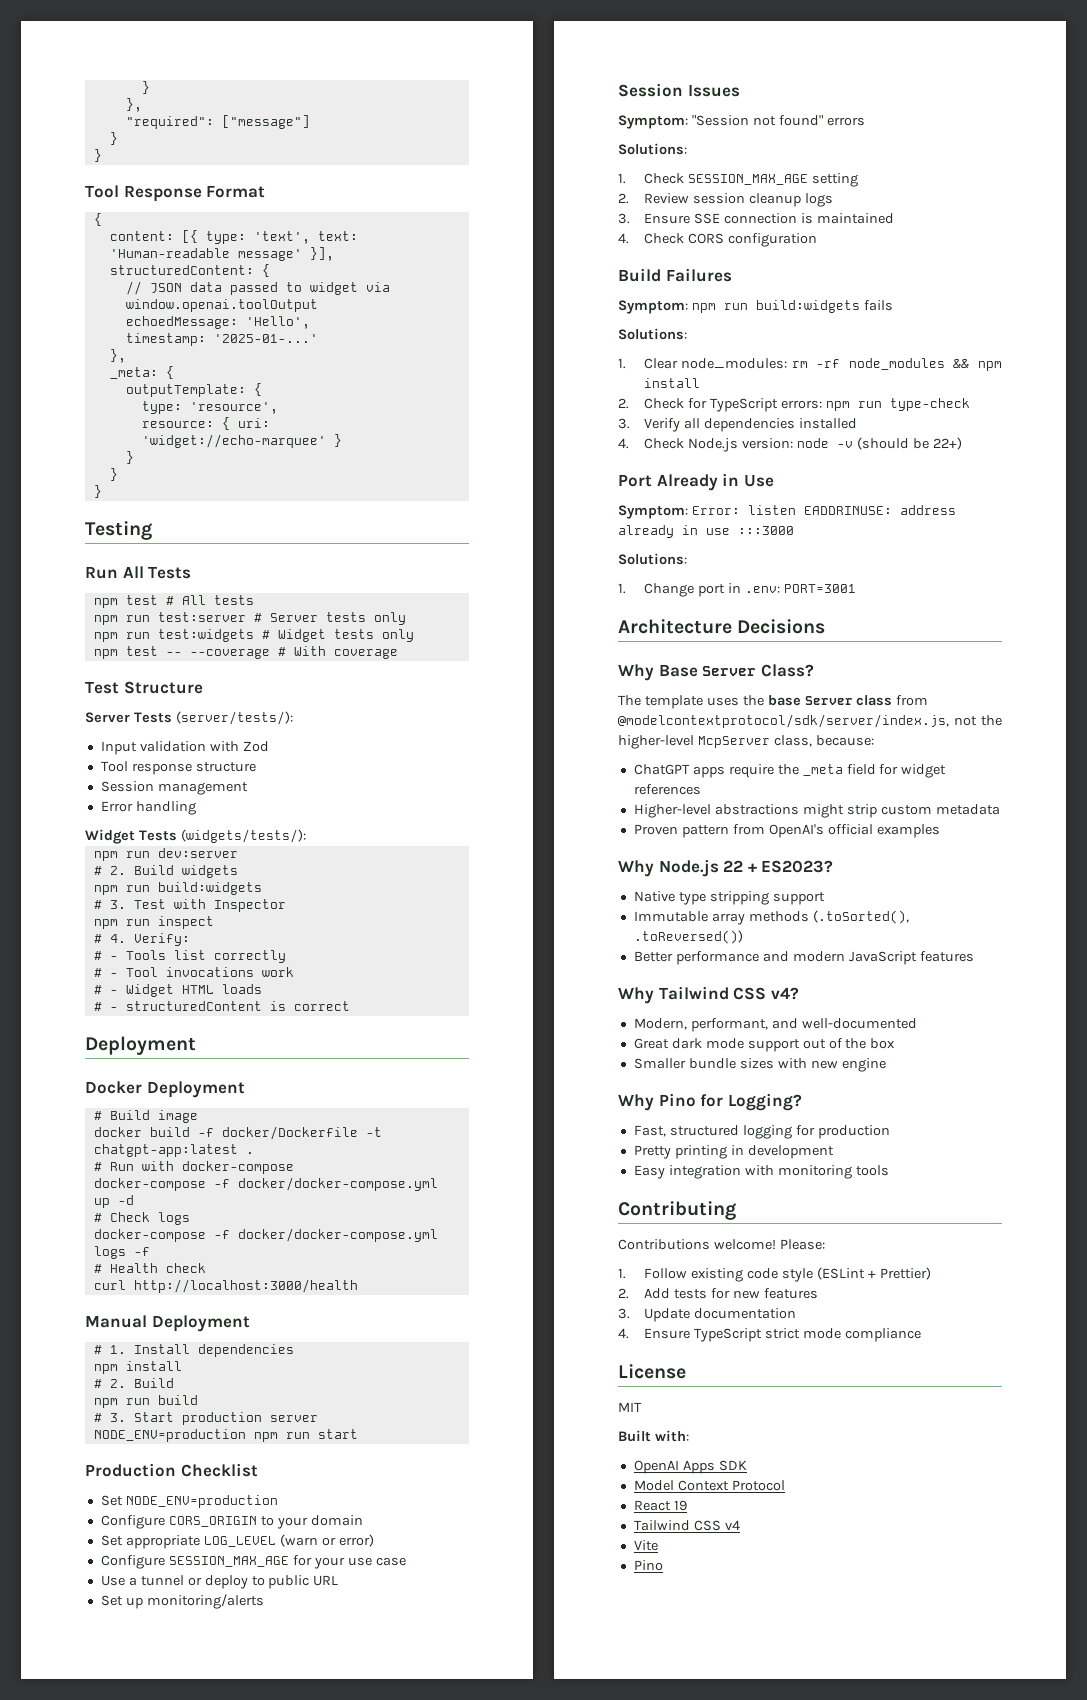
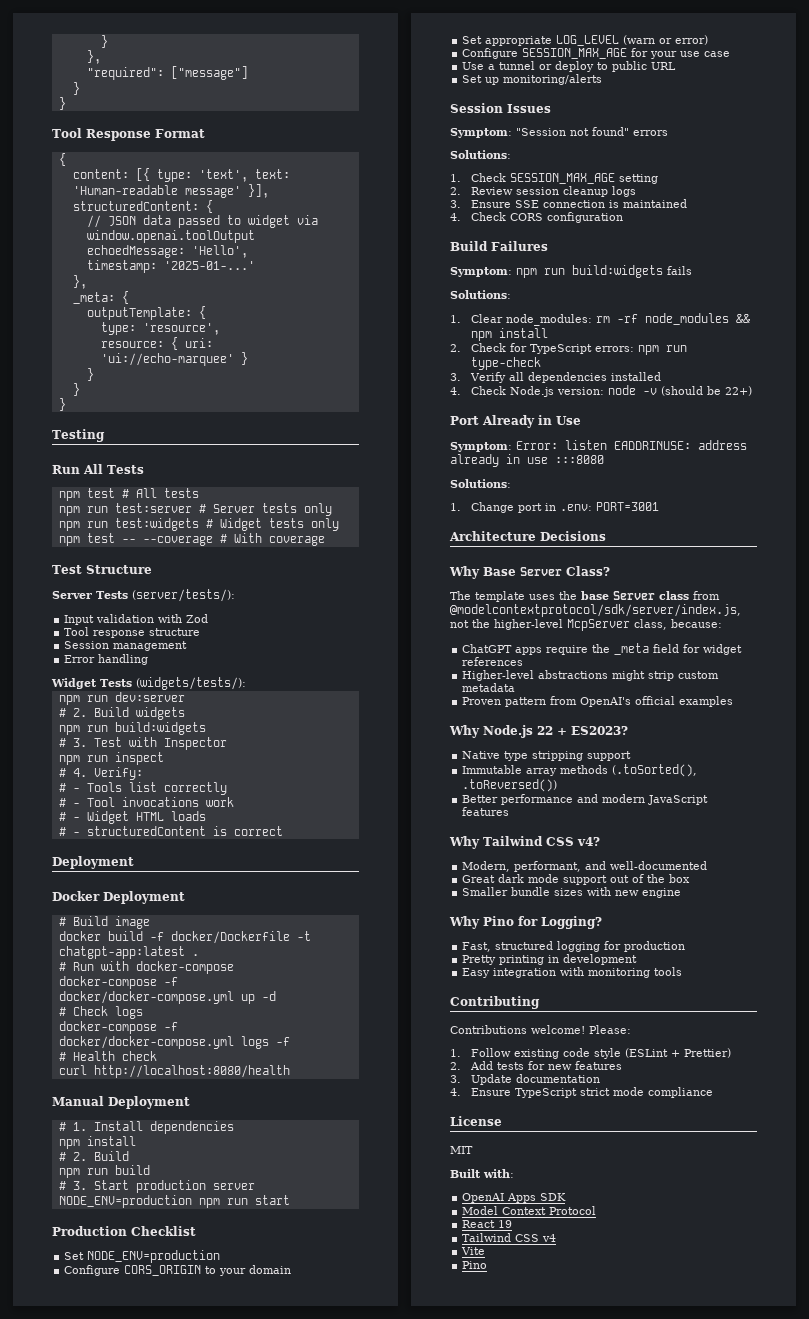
- resource: { uri: 'widget://echo-marquee' }
+ resource: { uri: 'ui://echo-marquee' }
- curl http://localhost:3000/health
+ curl http://localhost:8080/health
- Symptom: Error: listen EADDRINUSE: address already in use :::3000
+ Symptom: Error: listen EADDRINUSE: address already in use :::8080

